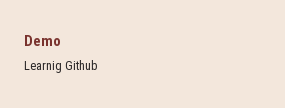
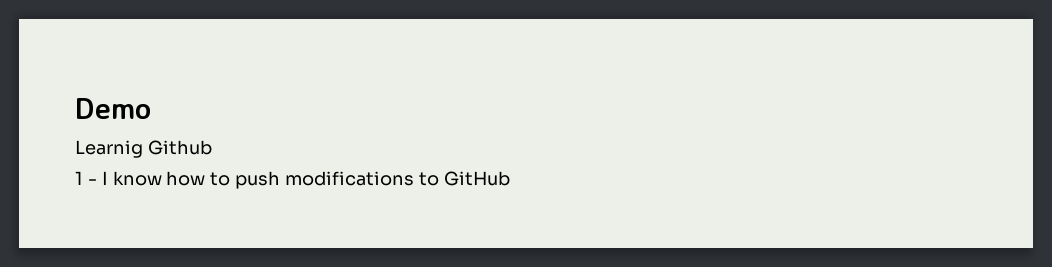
+ 1 - I know how to push modifications to GitHub

